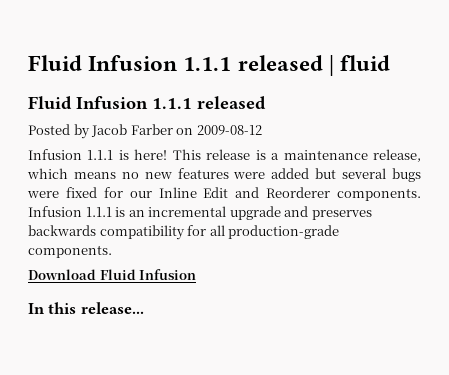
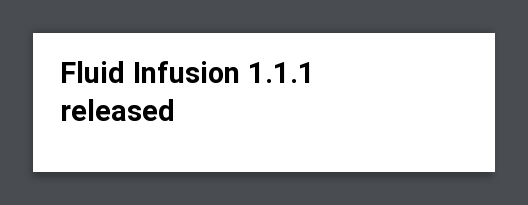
- Fluid Infusion 1.1.1 released | fluid
  Fluid Infusion 1.1.1 released
- Posted by Jacob Farber on 2009-08-12
- Infusion 1.1.1 is here! This release is a maintenance release, which means no new features were added but several bugs were fixed for our Inline Edit and Reorderer components. Infusion 1.1.1 is an incremental upgrade and preserves backwards compatibility for all production-grade components.
- Download Fluid Infusion
- In this release...

